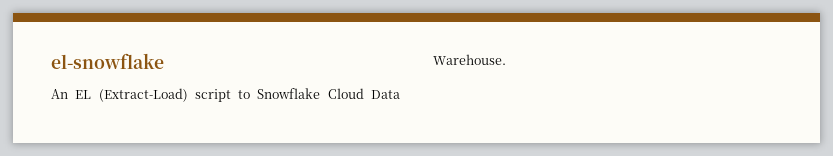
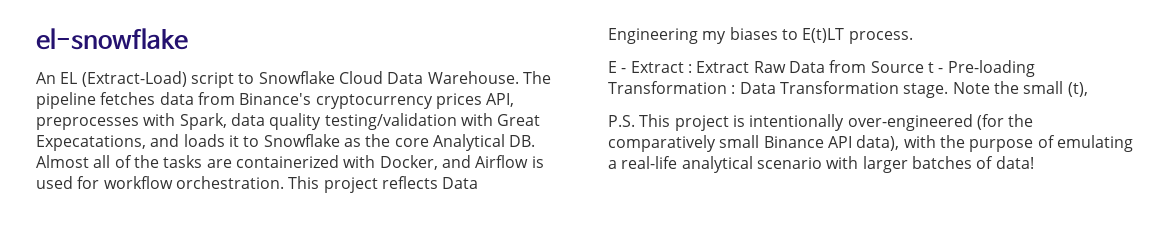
+ The pipeline fetches data from Binance's cryptocurrency prices API, preprocesses with Spark, data quality testing/validation with Great Expecatations, and loads it to Snowflake as the core Analytical DB. Almost all of the tasks are containerized with Docker, and Airflow is used for workflow orchestration. This project reflects Data Engineering my biases to E(t)LT process.
+ E - Extract : Extract Raw Data from Source t - Pre-loading Transformation : Data Transformation stage. Note the small (t),
+ P.S. This project is intentionally over-engineered (for the comparatively small Binance API data), with the purpose of emulating a real-life analytical scenario with larger batches of data!

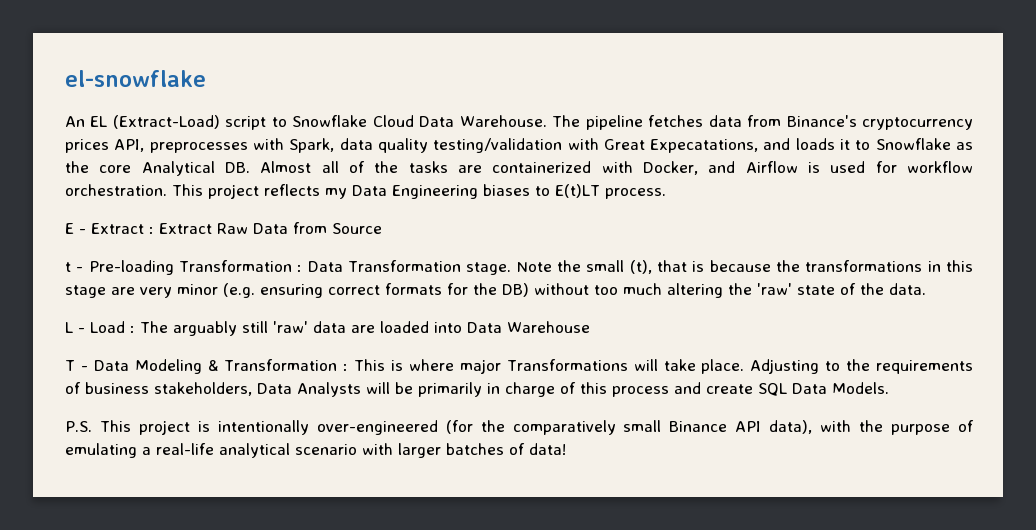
- This project reflects Data Engineering my biases to E(t)LT process.
+ This project reflects my Data Engineering biases to E(t)LT process.
- E - Extract : Extract Raw Data from Source t - Pre-loading Transformation : Data Transformation stage.
+ E - Extract : Extract Raw Data from Source
+ t - Pre-loading Transformation : Data Transformation stage.
- Note the small (t),
+ Note the small (t), that is because the transformations in this stage are very minor (e.g. ensuring correct formats for the DB) without too much altering the 'raw' state of the data.
+ L - Load : The arguably still 'raw' data are loaded into Data Warehouse
+ T - Data Modeling & Transformation : This is where major Transformations will take place. Adjusting to the requirements of business stakeholders, Data Analysts will be primarily in charge of this process and create SQL Data Models.

